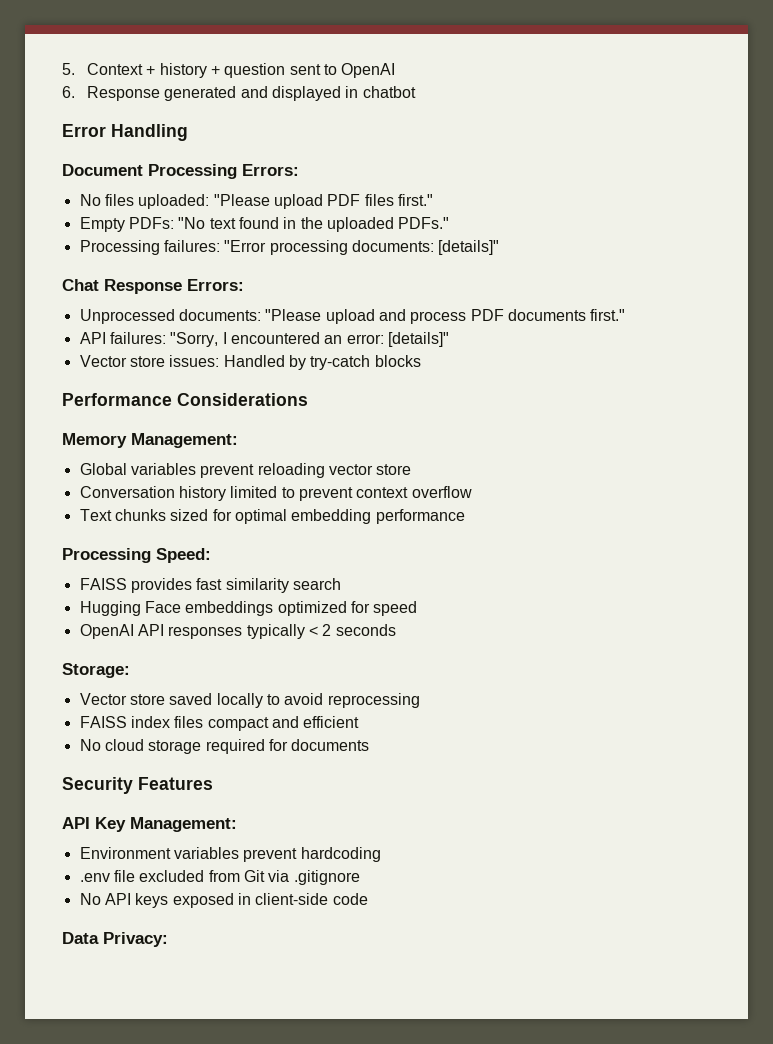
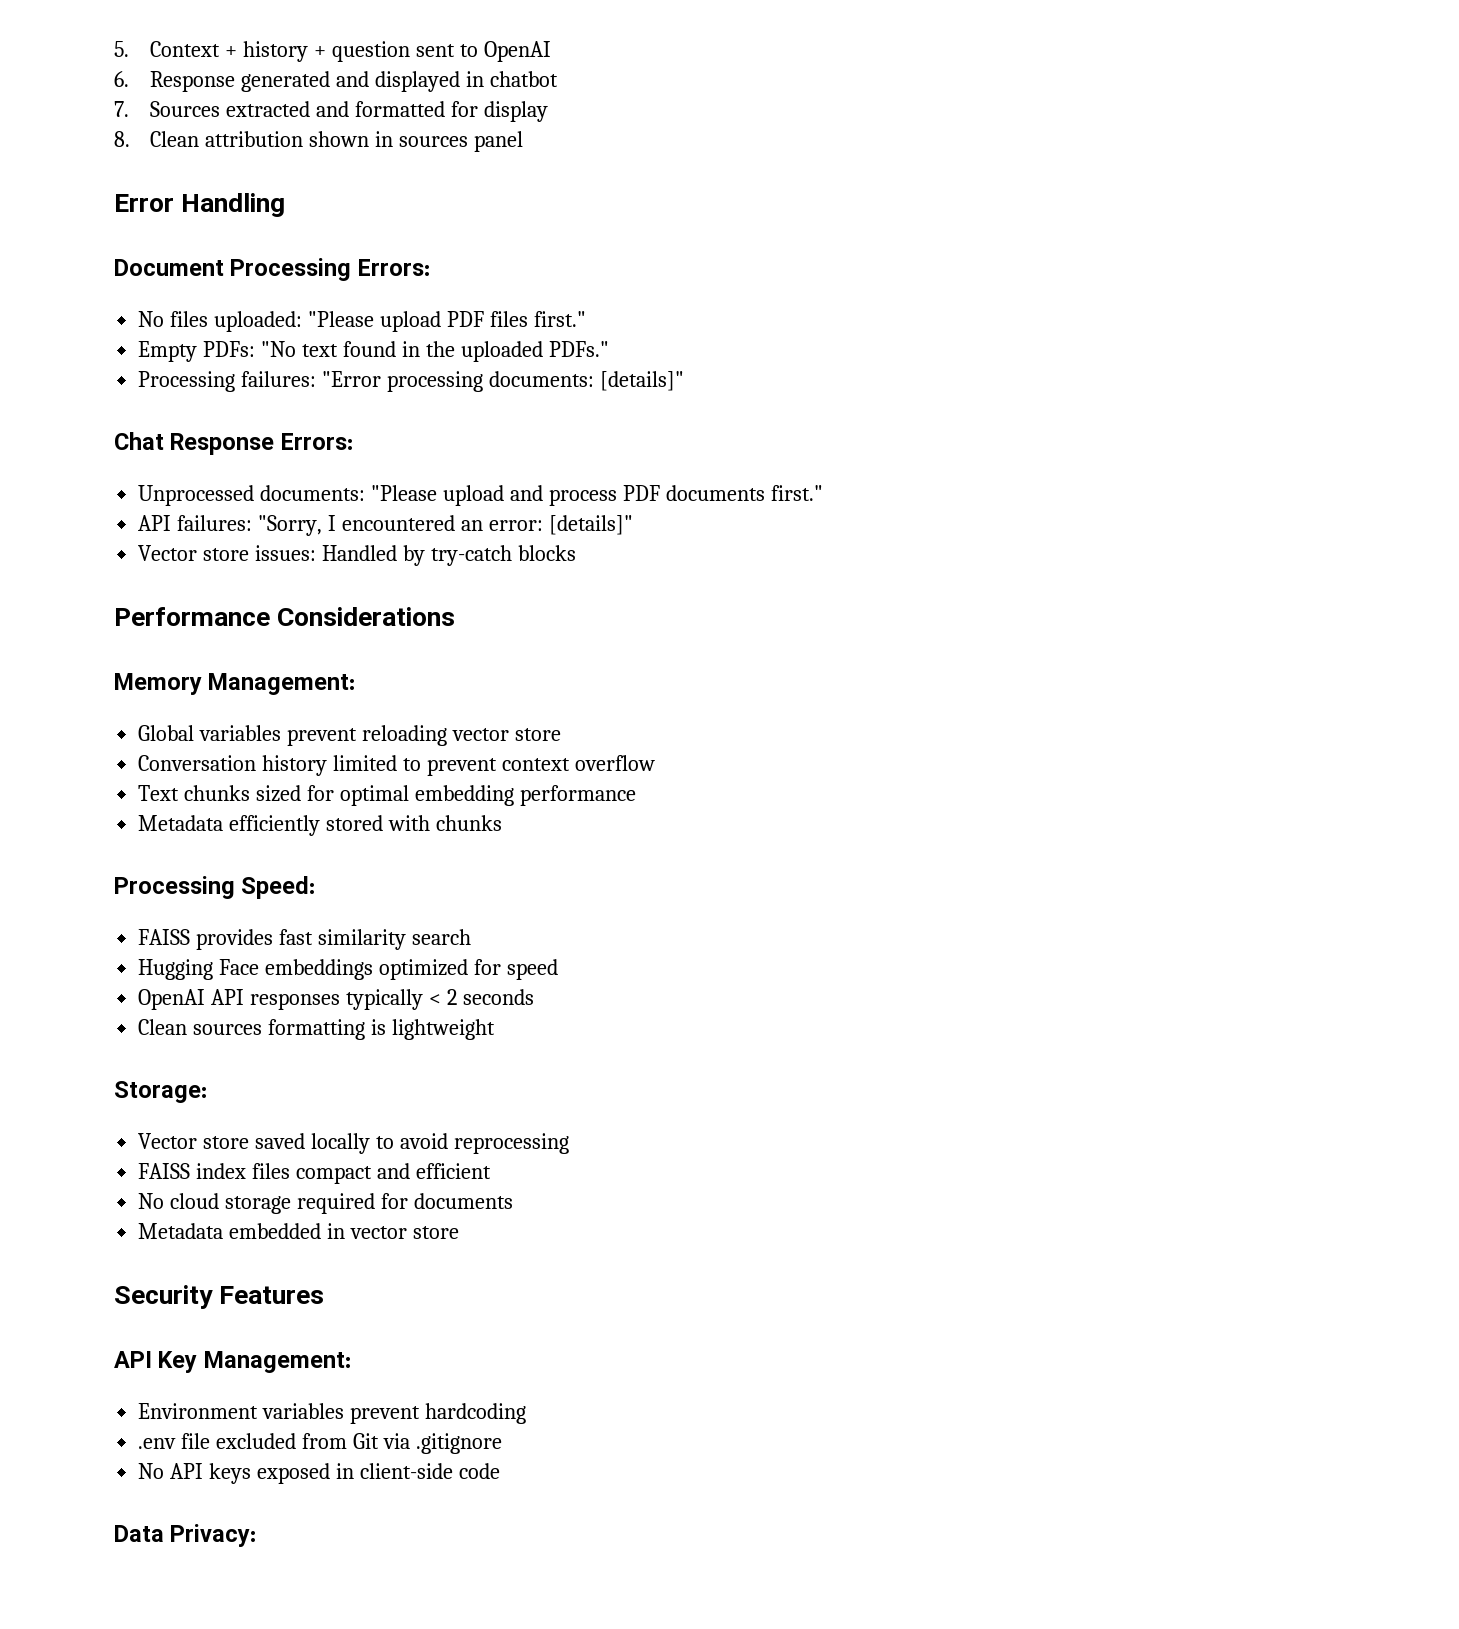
+ 7. Sources extracted and formatted for display
+ 8. Clean attribution shown in sources panel
+ Metadata efficiently stored with chunks
+ Clean sources formatting is lightweight
+ Metadata embedded in vector store

